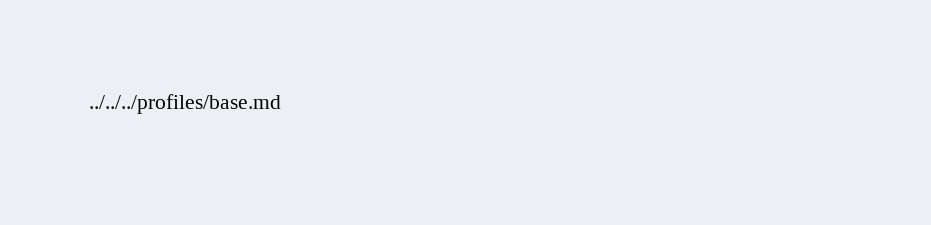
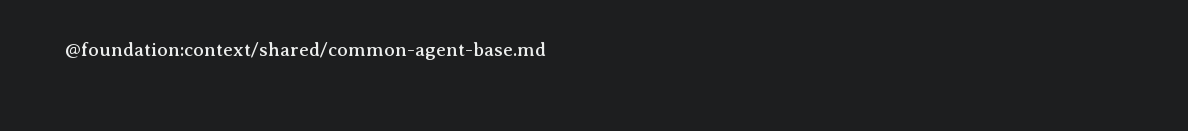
- ../../../profiles/base.md
+ @foundation:context/shared/common-agent-base.md

